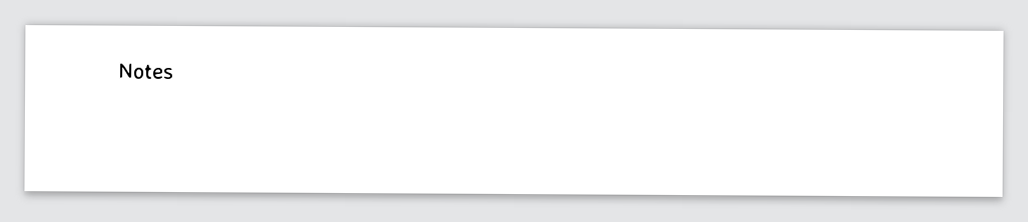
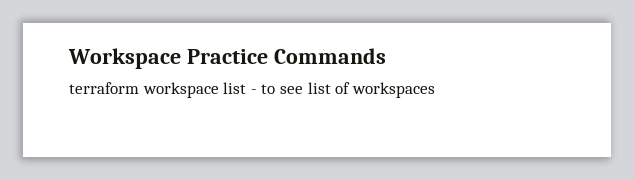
- Notes
+ Workspace Practice Commands
+ terraform workspace list - to see list of workspaces

